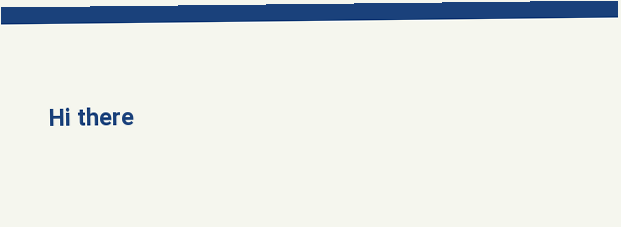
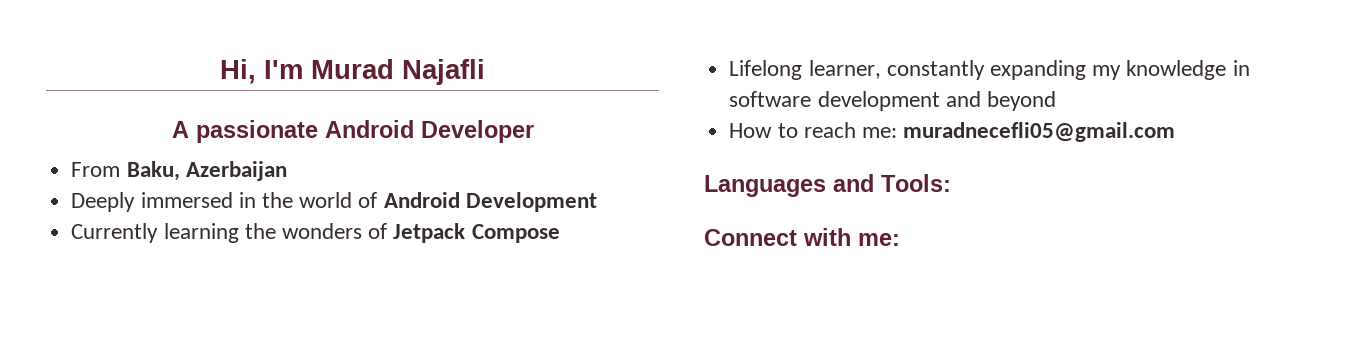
- Hi there
+ Hi, I'm Murad Najafli
+ A passionate Android Developer
+ From Baku, Azerbaijan
+ Deeply immersed in the world of Android Development
+ Currently learning the wonders of Jetpack Compose
+ Lifelong learner, constantly expanding my knowledge in software development and beyond
+ How to reach me: muradnecefli05@gmail.com
+ Languages and Tools:
+ Connect with me:

